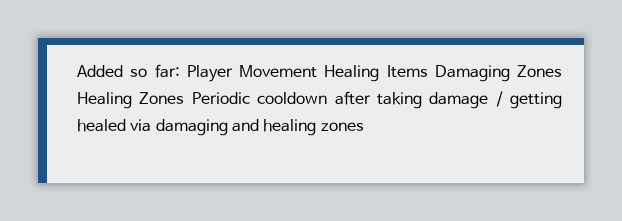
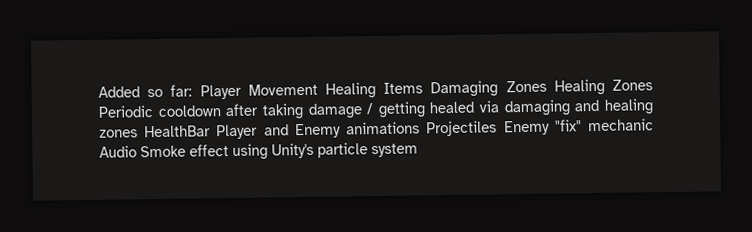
- Added so far: Player Movement Healing Items Damaging Zones Healing Zones Periodic cooldown after taking damage / getting healed via damaging and healing zones
+ Added so far: Player Movement Healing Items Damaging Zones Healing Zones Periodic cooldown after taking damage / getting healed via damaging and healing zones HealthBar Player and Enemy animations Projectiles Enemy "fix" mechanic Audio Smoke effect using Unity's particle system

